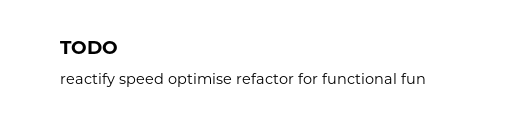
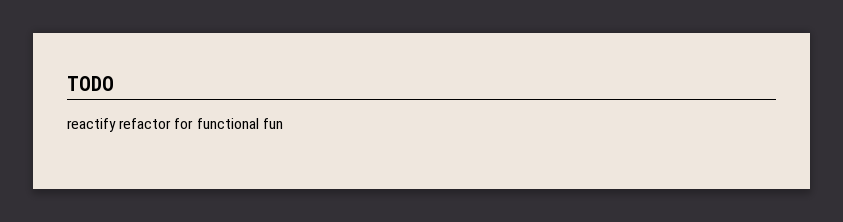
- reactify speed optimise refactor for functional fun
+ reactify refactor for functional fun

